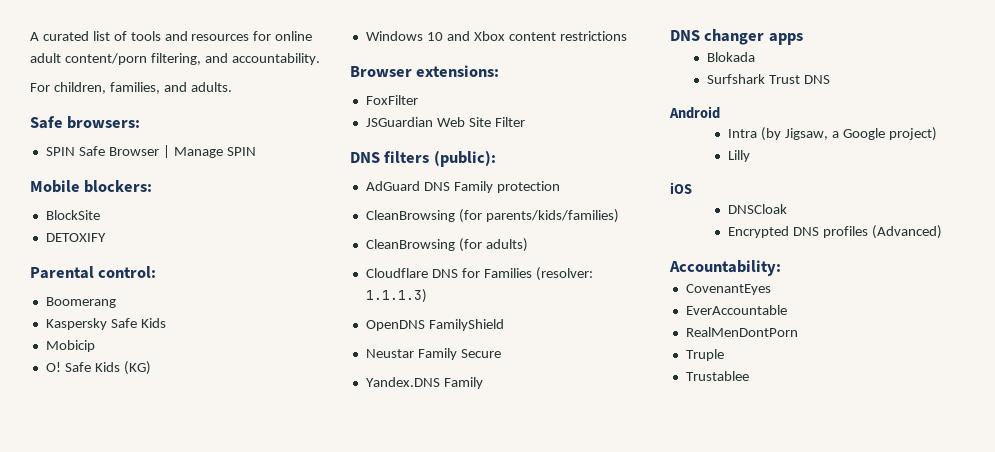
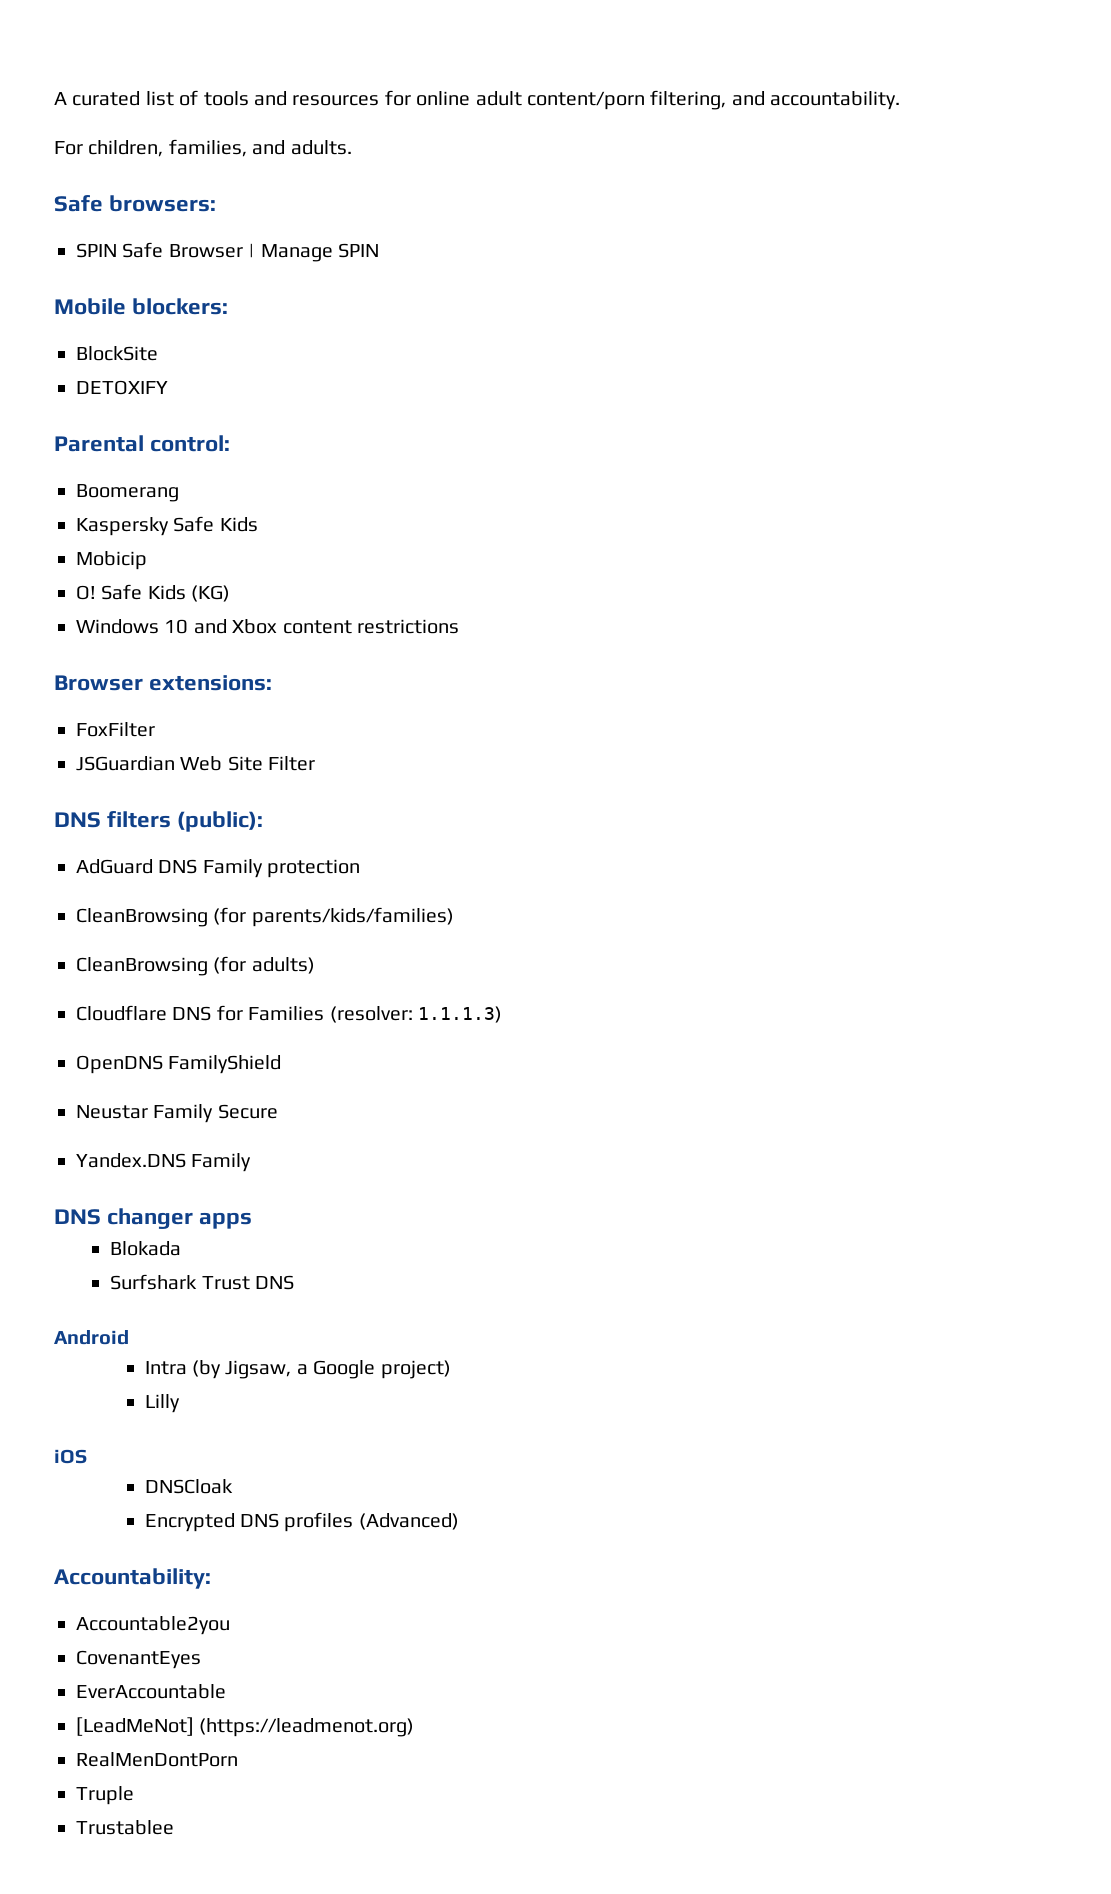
+ Accountable2you
+ [LeadMeNot] (https://leadmenot.org)

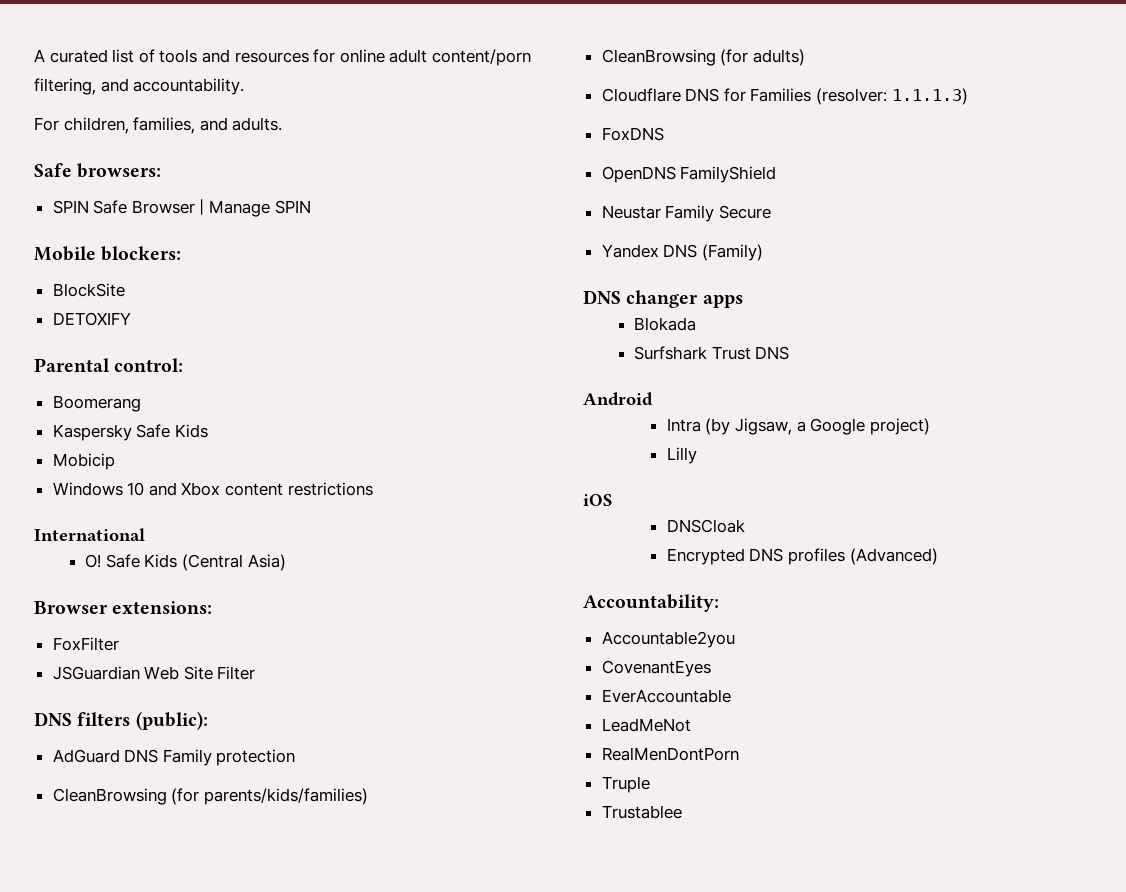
- О! Safe Kids (KG)
+ International
+ О! Safe Kids (Central Asia)
+ FoxDNS
- Yandex.DNS Family
+ Yandex DNS (Family)
- [LeadMeNot] (https://leadmenot.org)
+ LeadMeNot

